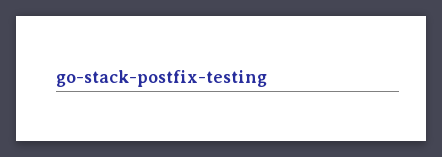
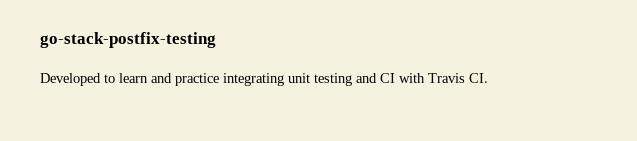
+ Developed to learn and practice integrating unit testing and CI with Travis CI.

